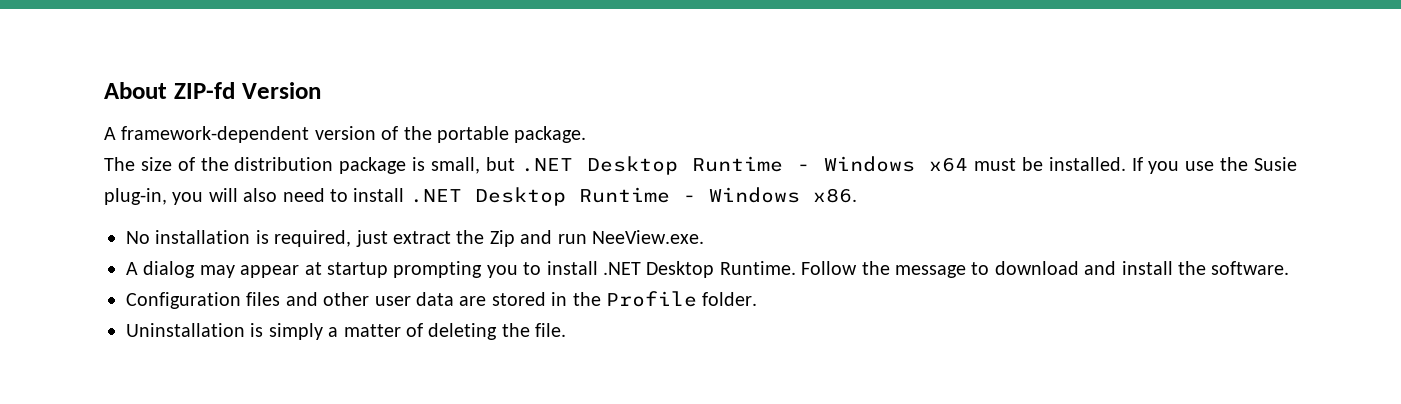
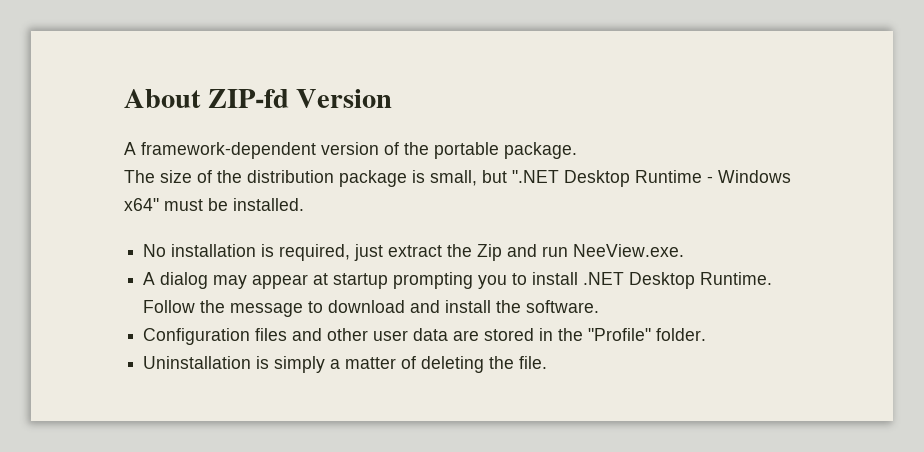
- The size of the distribution package is small, but .NET Desktop Runtime - Windows x64 must be installed. If you use the Susie plug-in, you will also need to install .NET Desktop Runtime - Windows x86.
+ The size of the distribution package is small, but ".NET Desktop Runtime - Windows x64" must be installed.
- Configuration files and other user data are stored in the Profile folder.
+ Configuration files and other user data are stored in the "Profile" folder.

